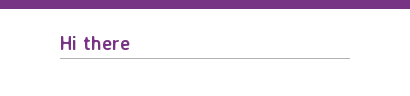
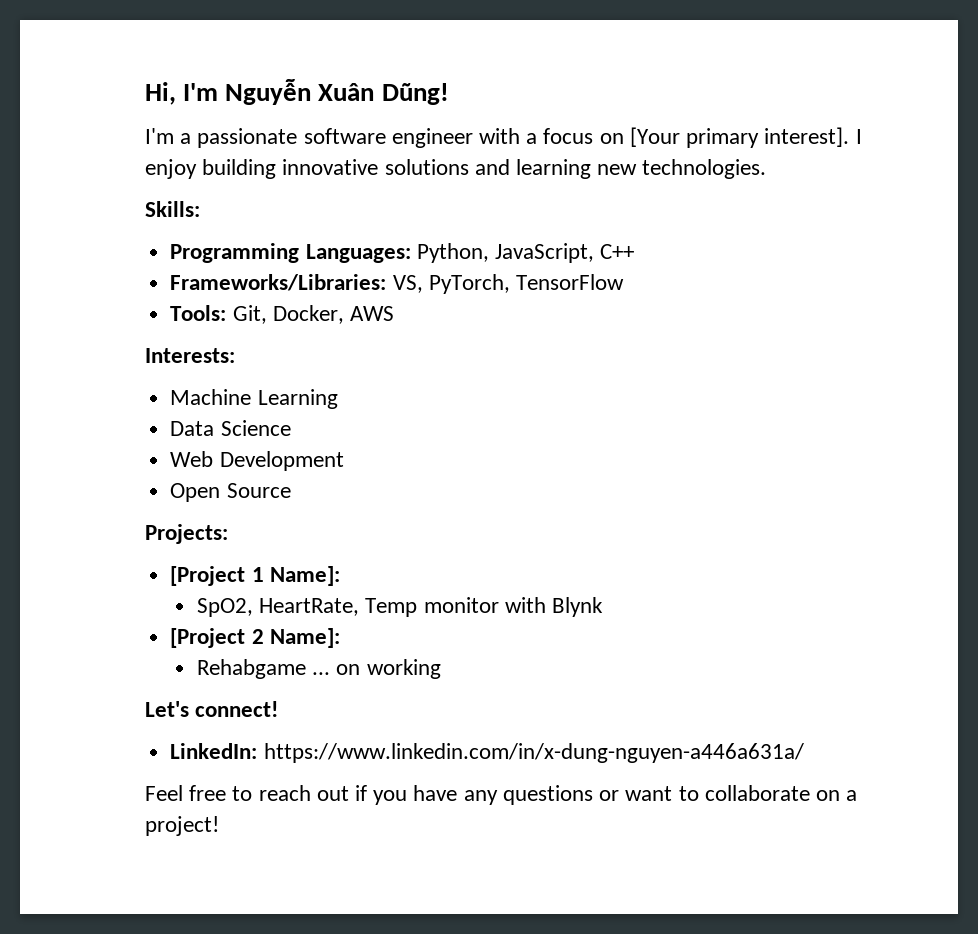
- Hi there
+ Hi, I'm Nguyễn Xuân Dũng!
+ I'm a passionate software engineer with a focus on [Your primary interest]. I enjoy building innovative solutions and learning new technologies.
+ Skills:
+ Programming Languages: Python, JavaScript, C++
+ Frameworks/Libraries: VS, PyTorch, TensorFlow
+ Tools: Git, Docker, AWS
+ Interests:
+ Machine Learning
+ Data Science
+ Web Development
+ Open Source
+ Projects:
+ [Project 1 Name]:
+ SpO2, HeartRate, Temp monitor with Blynk
+ [Project 2 Name]:
+ Rehabgame ... on working
+ Let's connect!
+ LinkedIn: https://www.linkedin.com/in/x-dung-nguyen-a446a631a/
+ Feel free to reach out if you have any questions or want to collaborate on a project!

